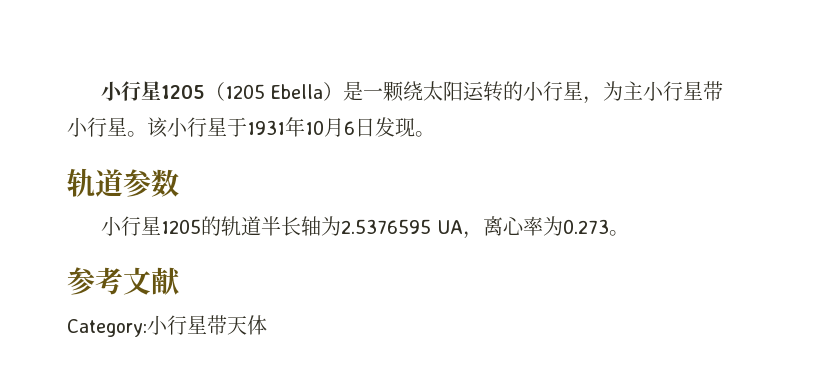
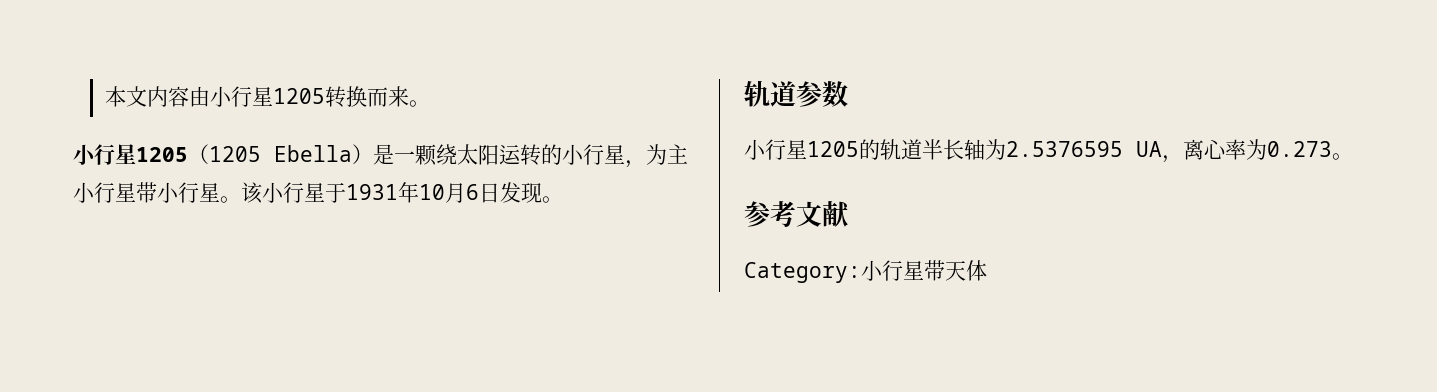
+ 本文内容由小行星1205转换而来。

